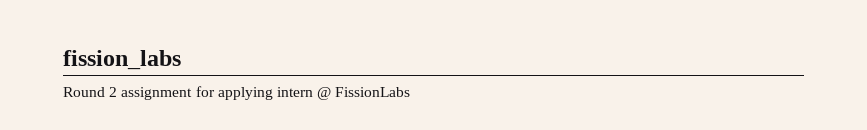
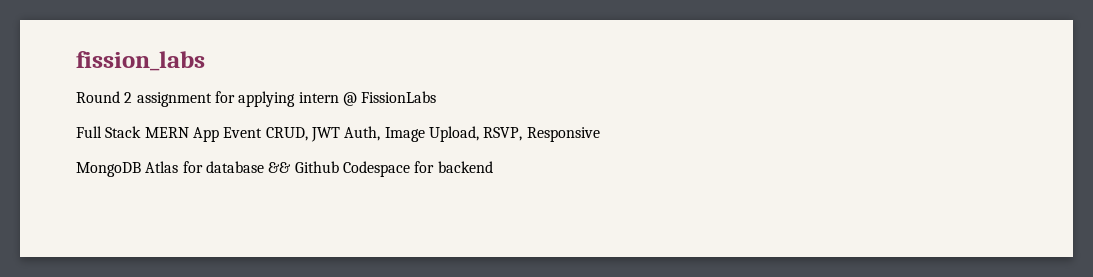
+ Full Stack MERN App Event CRUD, JWT Auth, Image Upload, RSVP, Responsive
+ MongoDB Atlas for database && Github Codespace for backend

